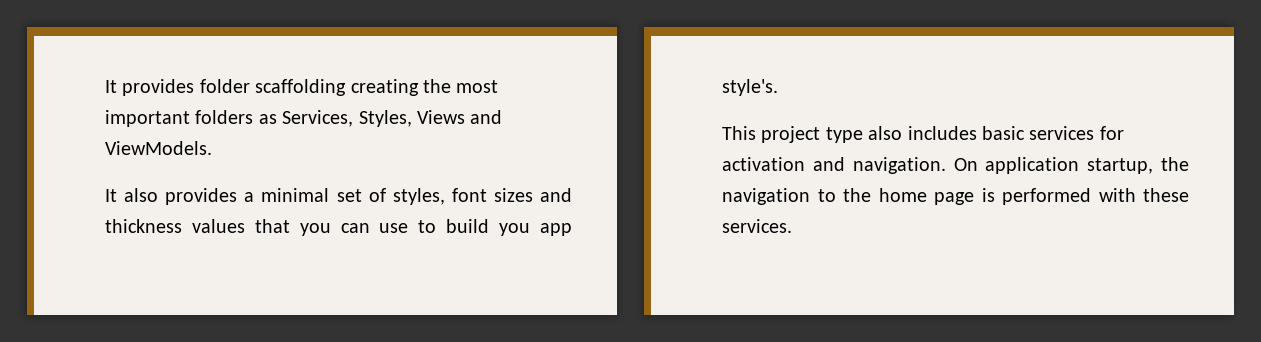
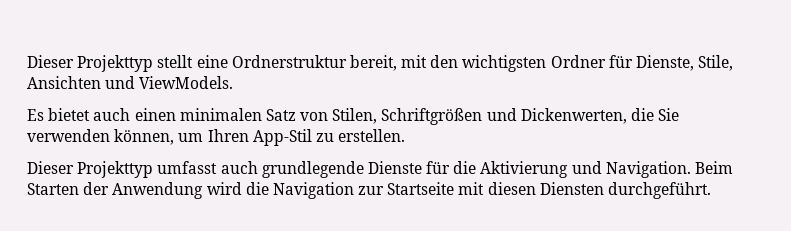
- It provides folder scaffolding creating the most important folders as Services, Styles, Views and ViewModels.
- It also provides a minimal set of styles, font sizes and thickness values that you can use to build you app style's.
- This project type also includes basic services for activation and navigation. On application startup, the navigation to the home page is performed with these services.
+ Dieser Projekttyp stellt eine Ordnerstruktur bereit, mit den wichtigsten Ordner für Dienste, Stile, Ansichten und ViewModels.
+ Es bietet auch einen minimalen Satz von Stilen, Schriftgrößen und Dickenwerten, die Sie verwenden können, um Ihren App-Stil zu erstellen.
+ Dieser Projekttyp umfasst auch grundlegende Dienste für die Aktivierung und Navigation. Beim Starten der Anwendung wird die Navigation zur Startseite mit diesen Diensten durchgeführt.

